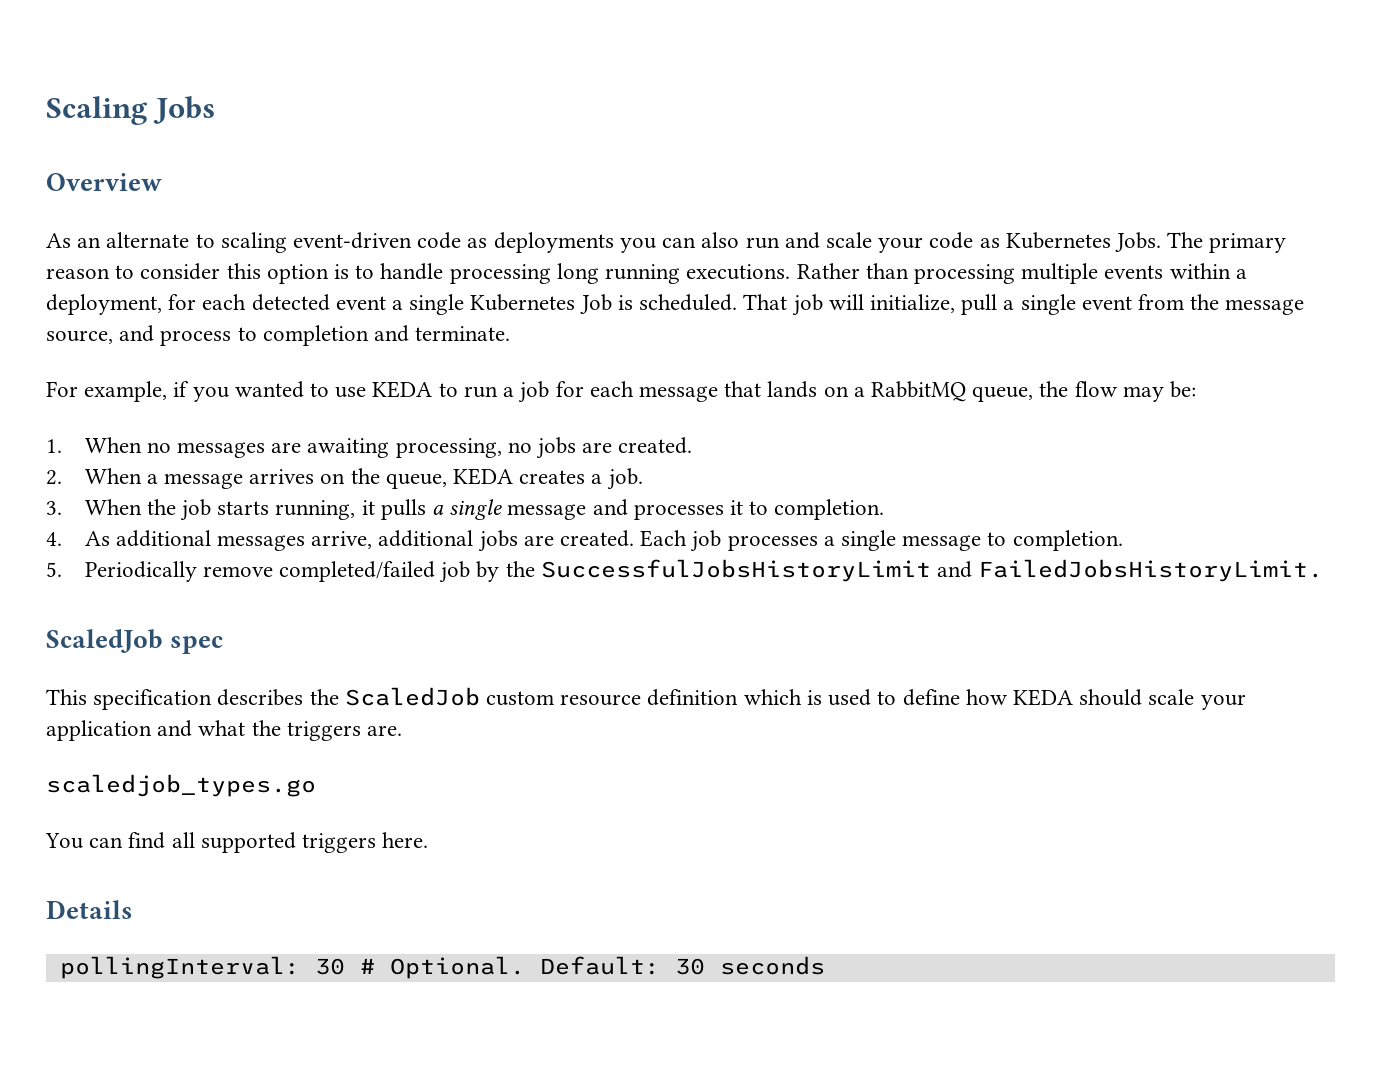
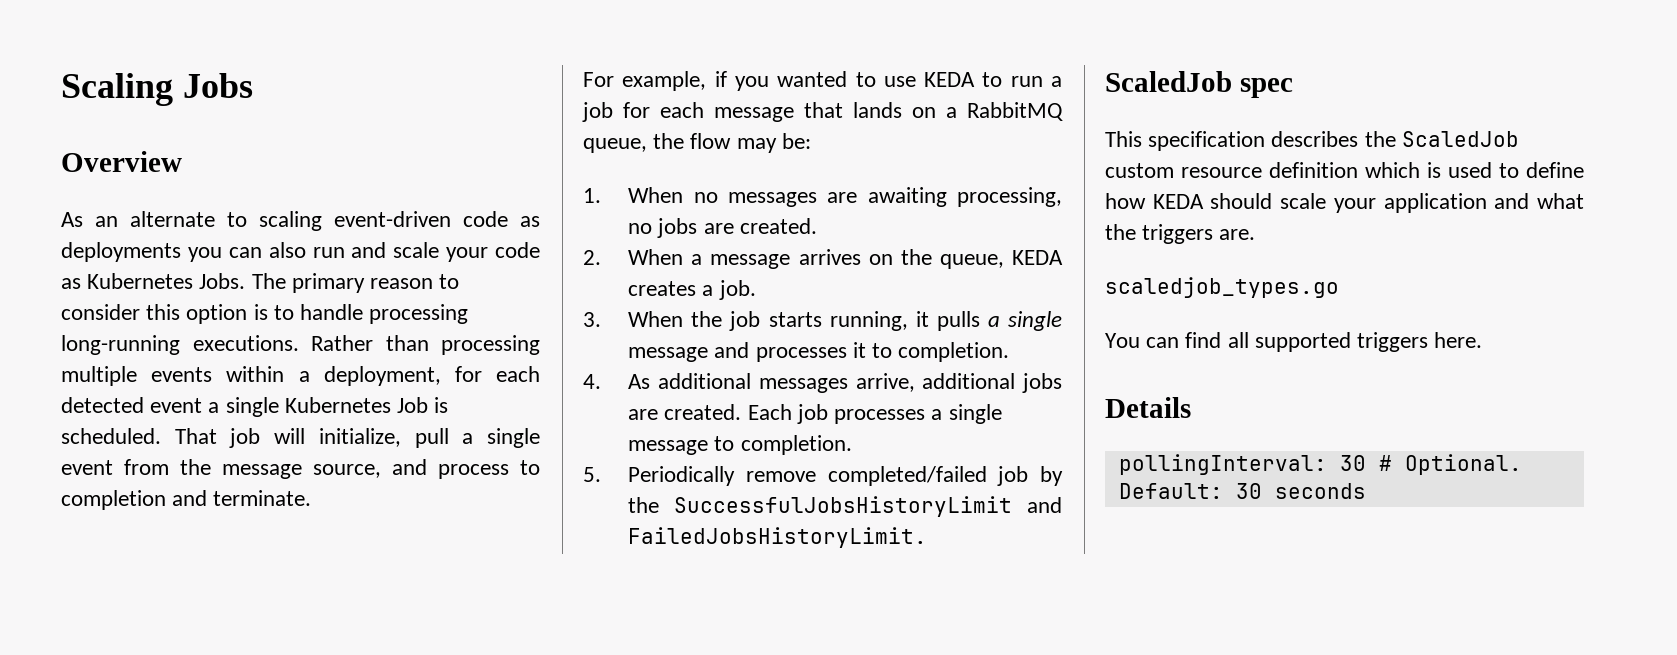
- The primary reason to consider this option is to handle processing long running executions.
+ The primary reason to consider this option is to handle processing long-running executions.

